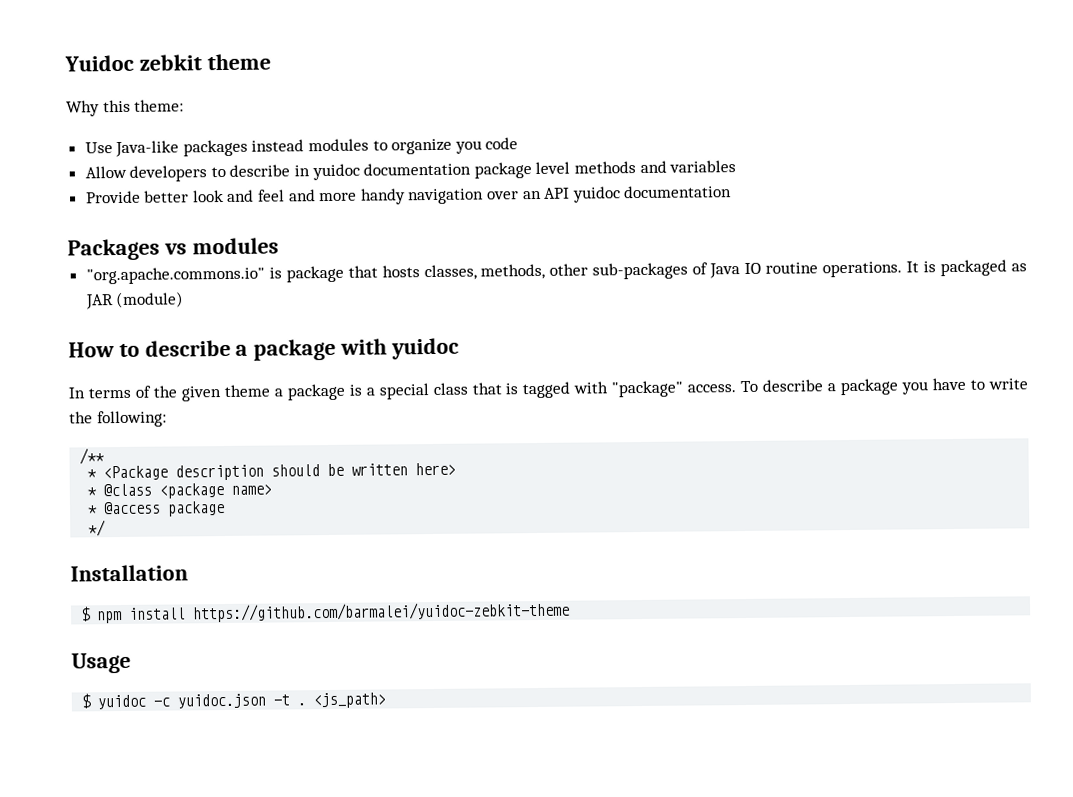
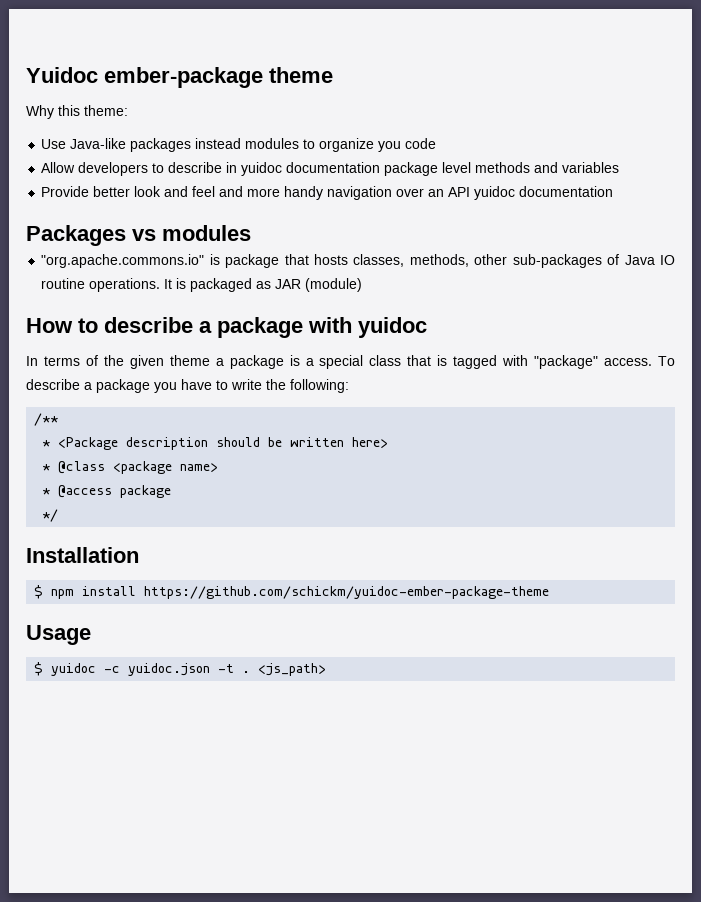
- Yuidoc zebkit theme
+ Yuidoc ember-package theme
- $ npm install https://github.com/barmalei/yuidoc-zebkit-theme
+ $ npm install https://github.com/schickm/yuidoc-ember-package-theme

